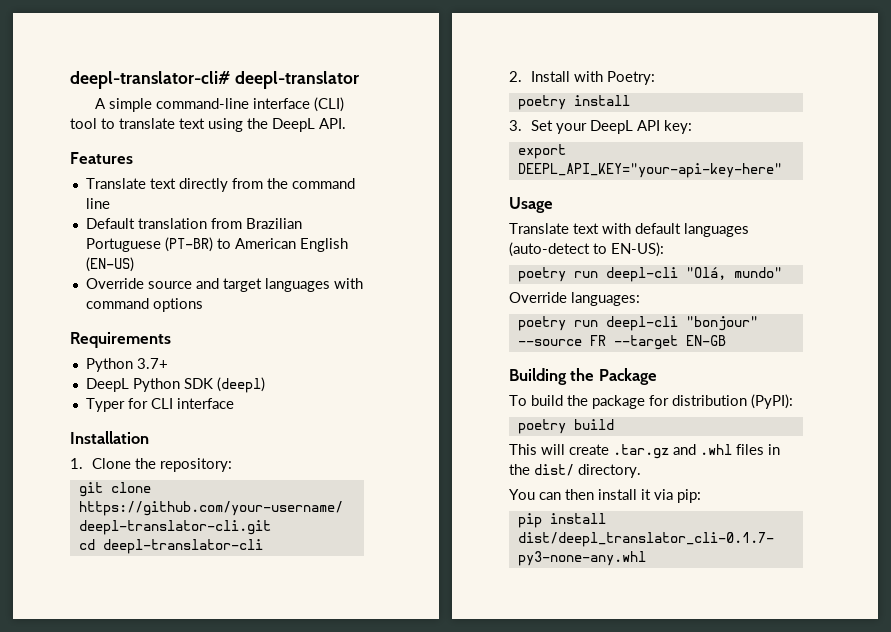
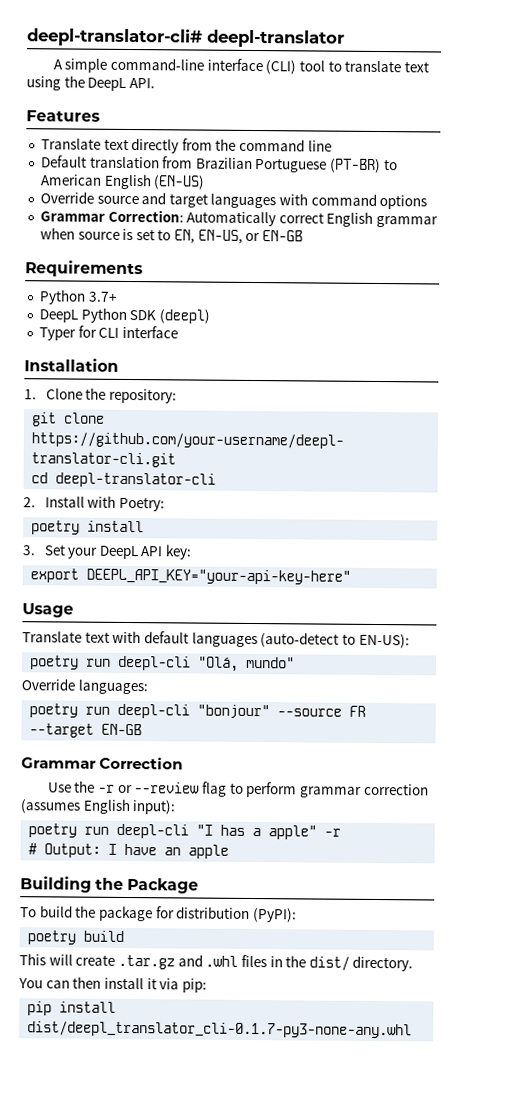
+ Grammar Correction: Automatically correct English grammar when source is set to EN, EN-US, or EN-GB
+ Grammar Correction
+ Use the -r or --review flag to perform grammar correction (assumes English input):
+ poetry run deepl-cli "I has a apple" -r
+ # Output: I have an apple

